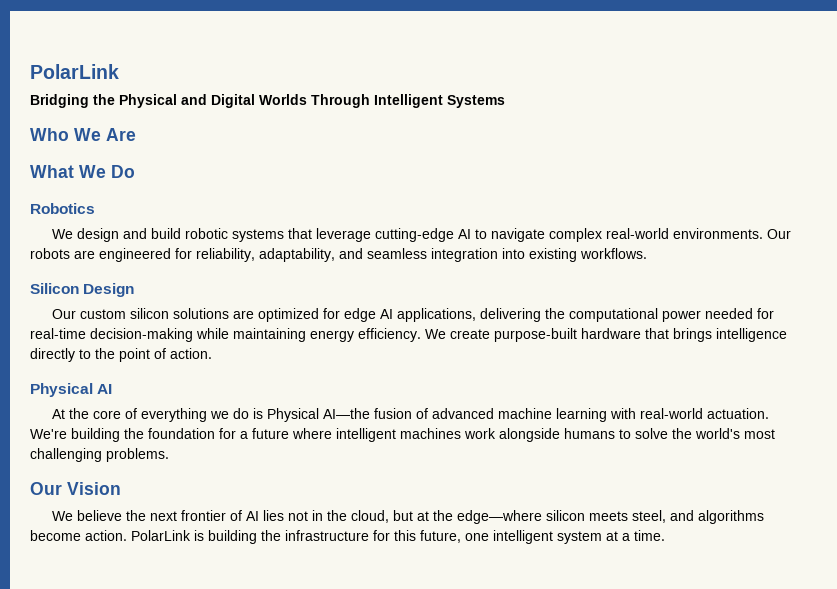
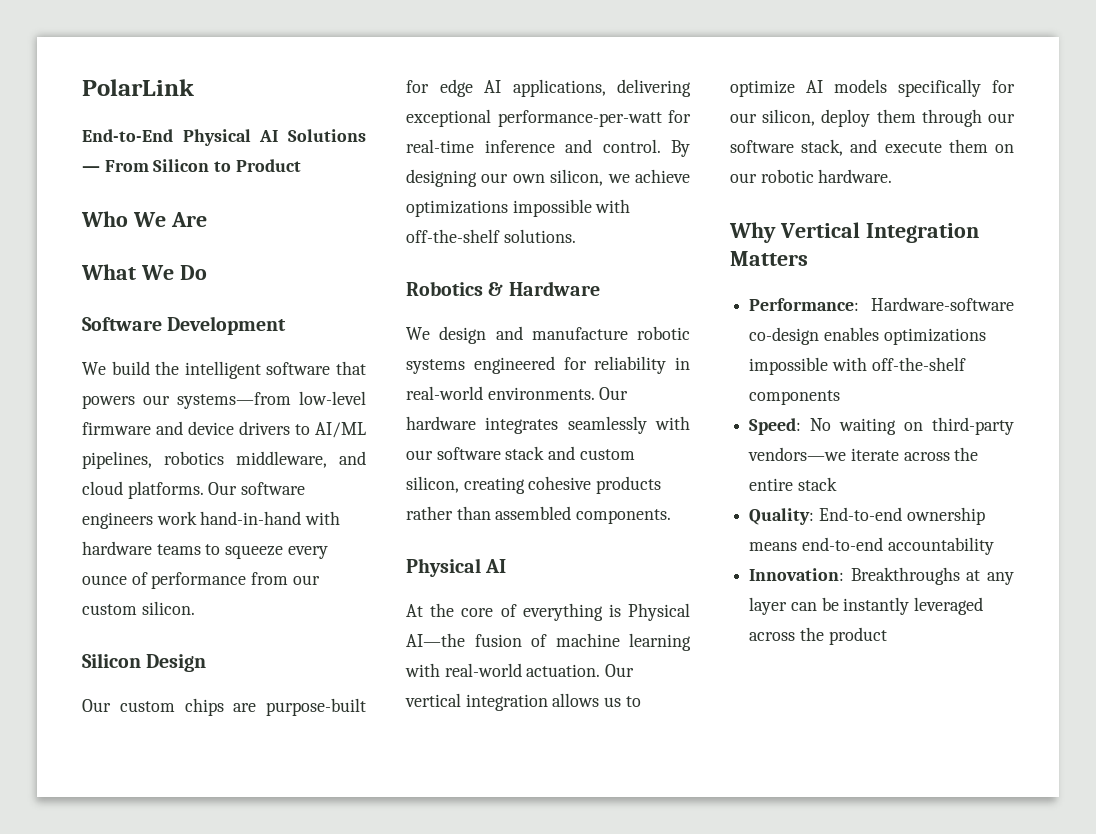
- Bridging the Physical and Digital Worlds Through Intelligent Systems
+ End-to-End Physical AI Solutions — From Silicon to Product
- Robotics
- We design and build robotic systems that leverage cutting-edge AI to navigate complex real-world environments. Our robots are engineered for reliability, adaptability, and seamless integration into existing workflows.
+ Software Development
+ We build the intelligent software that powers our systems—from low-level firmware and device drivers to AI/ML pipelines, robotics middleware, and cloud platforms. Our software engineers work hand-in-hand with hardware teams to squeeze every ounce of performance from our custom silicon.
- Our custom silicon solutions are optimized for edge AI applications, delivering the computational power needed for real-time decision-making while maintaining energy efficiency. We create purpose-built hardware that brings intelligence directly to the point of action.
+ Our custom chips are purpose-built for edge AI applications, delivering exceptional performance-per-watt for real-time inference and control. By designing our own silicon, we achieve optimizations impossible with off-the-shelf solutions.
+ Robotics & Hardware
+ We design and manufacture robotic systems engineered for reliability in real-world environments. Our hardware integrates seamlessly with our software stack and custom silicon, creating cohesive products rather than assembled components.
- At the core of everything we do is Physical AI—the fusion of advanced machine learning with real-world actuation.
+ At the core of everything is Physical AI—the fusion of machine learning with real-world actuation.
- We're building the foundation for a future where intelligent machines work alongside humans to solve the world's most challenging problems.
- Our Vision
- We believe the next frontier of AI lies not in the cloud, but at the edge—where silicon meets steel, and algorithms become action. PolarLink is building the infrastructure for this future, one intelligent system at a time.
+ Our vertical integration allows us to optimize AI models specifically for our silicon, deploy them through our software stack, and execute them on our robotic hardware.
+ Why Vertical Integration Matters
+ Performance: Hardware-software co-design enables optimizations impossible with off-the-shelf components
+ Speed: No waiting on third-party vendors—we iterate across the entire stack
+ Quality: End-to-end ownership means end-to-end accountability
+ Innovation: Breakthroughs at any layer can be instantly leveraged across the product

